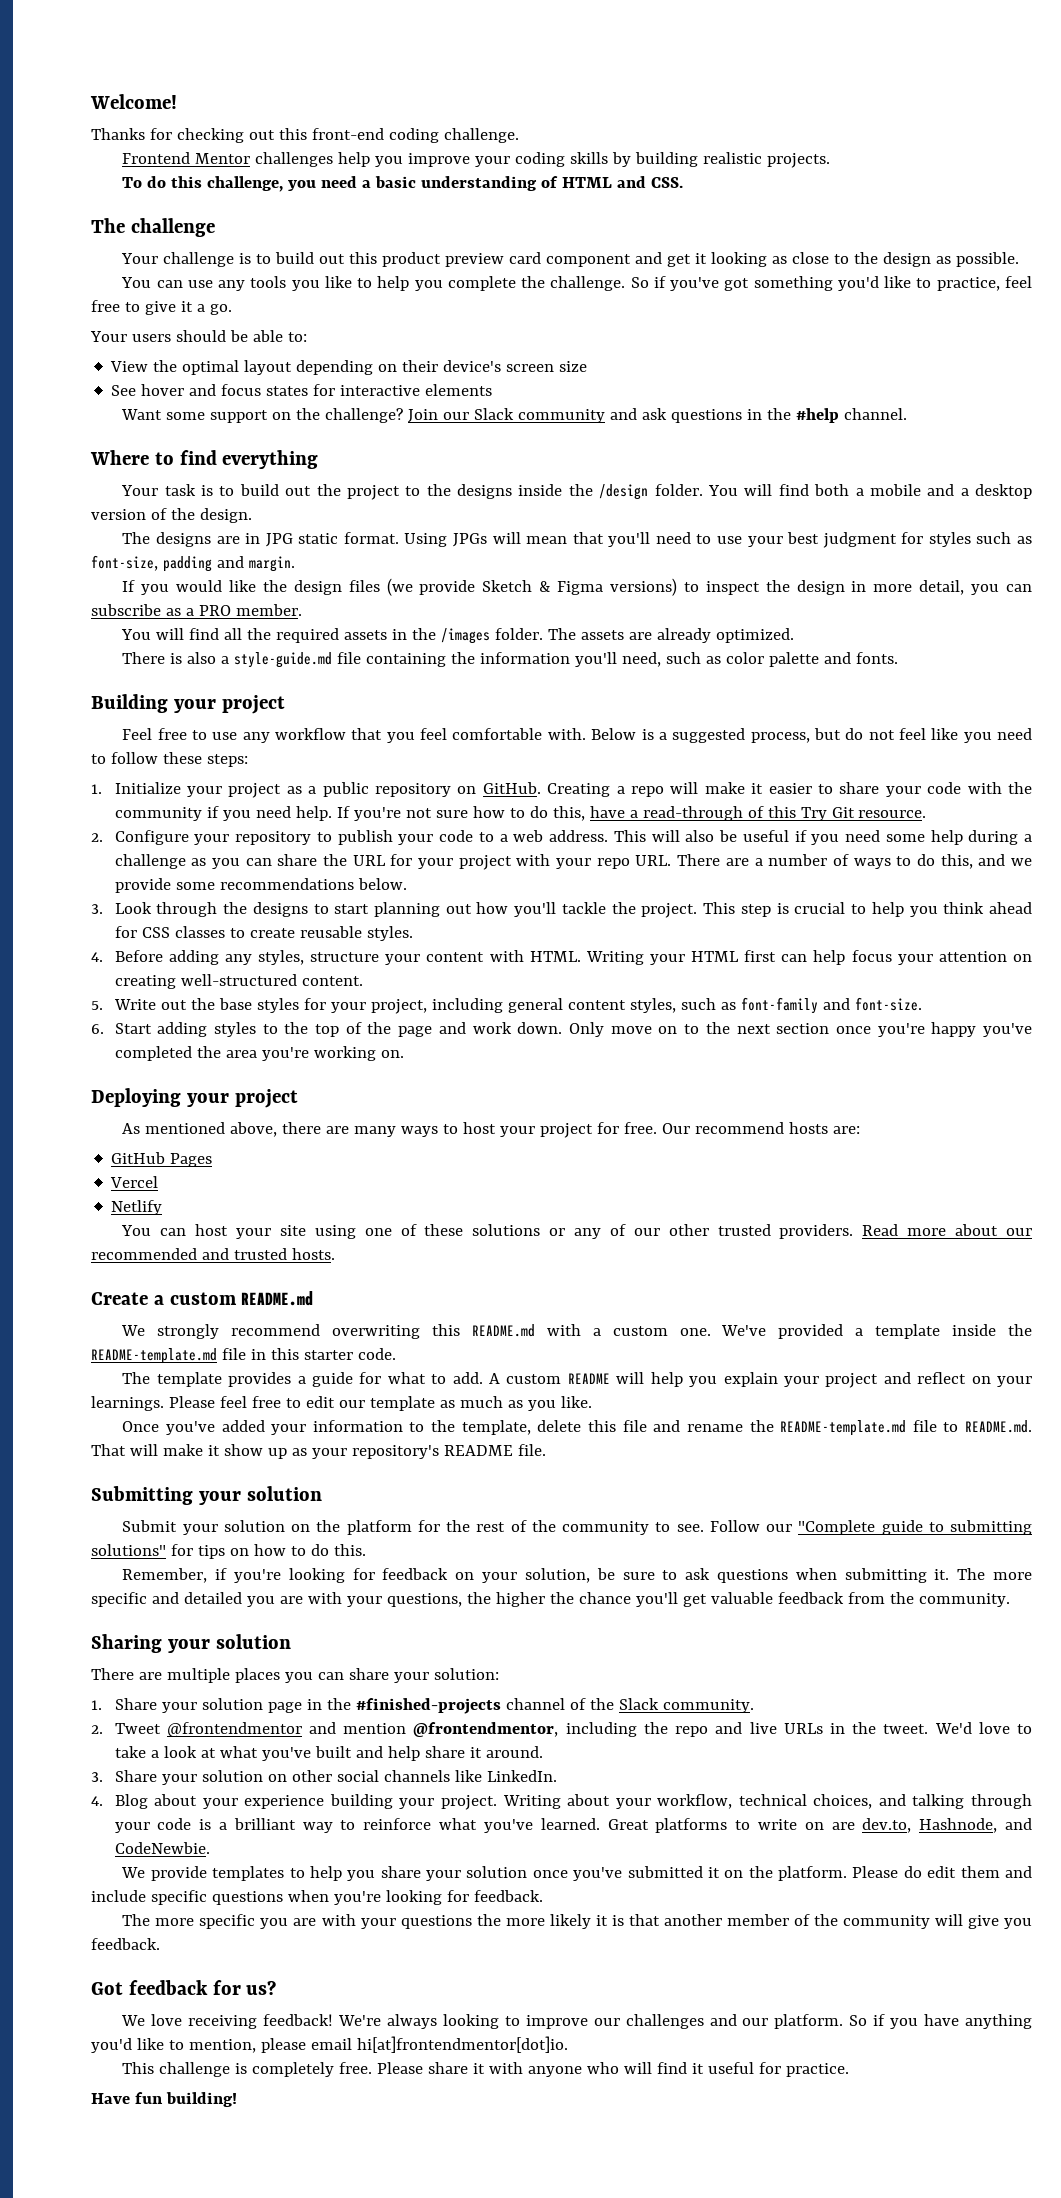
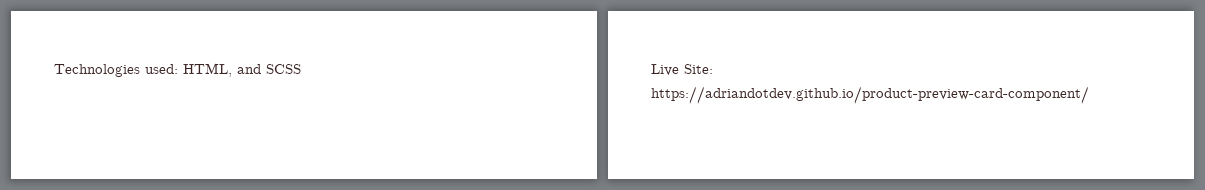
- Welcome!
- Thanks for checking out this front-end coding challenge.
- Frontend Mentor challenges help you improve your coding skills by building realistic projects.
- To do this challenge, you need a basic understanding of HTML and CSS.
- The challenge
- Your challenge is to build out this product preview card component and get it looking as close to the design as possible.
- You can use any tools you like to help you complete the challenge. So if you've got something you'd like to practice, feel free to give it a go.
- Your users should be able to:
- View the optimal layout depending on their device's screen size
- See hover and focus states for interactive elements
- Want some support on the challenge? Join our Slack community and ask questions in the #help channel.
- Where to find everything
- Your task is to build out the project to the designs inside the /design folder. You will find both a mobile and a desktop version of the design.
- The designs are in JPG static format. Using JPGs will mean that you'll need to use your best judgment for styles such as font-size, padding and margin.
- If you would like the design files (we provide Sketch & Figma versions) to inspect the design in more detail, you can subscribe as a PRO member.
- You will find all the required assets in the /images folder. The assets are already optimized.
- There is also a style-guide.md file containing the information you'll need, such as color palette and fonts.
- Building your project
- Feel free to use any workflow that you feel comfortable with. Below is a suggested process, but do not feel like you need to follow these steps:
- 1. Initialize your project as a public repository on GitHub. Creating a repo will make it easier to share your code with the community if you need help. If you're not sure how to do this, have a read-through of this Try Git resource.
- 2. Configure your repository to publish your code to a web address. This will also be useful if you need some help during a challenge as you can share the URL for your project with your repo URL. There are a number of ways to do this, and we provide some recommendations below.
- 3. Look through the designs to start planning out how you'll tackle the project. This step is crucial to help you think ahead for CSS classes to create reusable styles.
- 4. Before adding any styles, structure your content with HTML. Writing your HTML first can help focus your attention on creating well-structured content.
- 5. Write out the base styles for your project, including general content styles, such as font-family and font-size.
- 6. Start adding styles to the top of the page and work down. Only move on to the next section once you're happy you've completed the area you're working on.
- Deploying your project
- As mentioned above, there are many ways to host your project for free. Our recommend hosts are:
- GitHub Pages
- Vercel
- Netlify
- You can host your site using one of these solutions or any of our other trusted providers. Read more about our recommended and trusted hosts.
- Create a custom README.md
- We strongly recommend overwriting this README.md with a custom one. We've provided a template inside the README-template.md file in this starter code.
- The template provides a guide for what to add. A custom README will help you explain your project and reflect on your learnings. Please feel free to edit our template as much as you like.
- Once you've added your information to the template, delete this file and rename the README-template.md file to README.md. That will make it show up as your repository's README file.
- Submitting your solution
- Submit your solution on the platform for the rest of the community to see. Follow our "Complete guide to submitting solutions" for tips on how to do this.
- Remember, if you're looking for feedback on your solution, be sure to ask questions when submitting it. The more specific and detailed you are with your questions, the higher the chance you'll get valuable feedback from the community.
- Sharing your solution
- There are multiple places you can share your solution:
- 1. Share your solution page in the #finished-projects channel of the Slack community.
- 2. Tweet @frontendmentor and mention @frontendmentor, including the repo and live URLs in the tweet. We'd love to take a look at what you've built and help share it around.
- 3. Share your solution on other social channels like LinkedIn.
- 4. Blog about your experience building your project. Writing about your workflow, technical choices, and talking through your code is a brilliant way to reinforce what you've learned. Great platforms to write on are dev.to, Hashnode, and CodeNewbie.
- We provide templates to help you share your solution once you've submitted it on the platform. Please do edit them and include specific questions when you're looking for feedback.
- The more specific you are with your questions the more likely it is that another member of the community will give you feedback.
- Got feedback for us?
- We love receiving feedback! We're always looking to improve our challenges and our platform. So if you have anything you'd like to mention, please email hi[at]frontendmentor[dot]io.
- This challenge is completely free. Please share it with anyone who will find it useful for practice.
- Have fun building!
+ Technologies used: HTML, and SCSS
+ Live Site: https://adriandotdev.github.io/product-preview-card-component/

